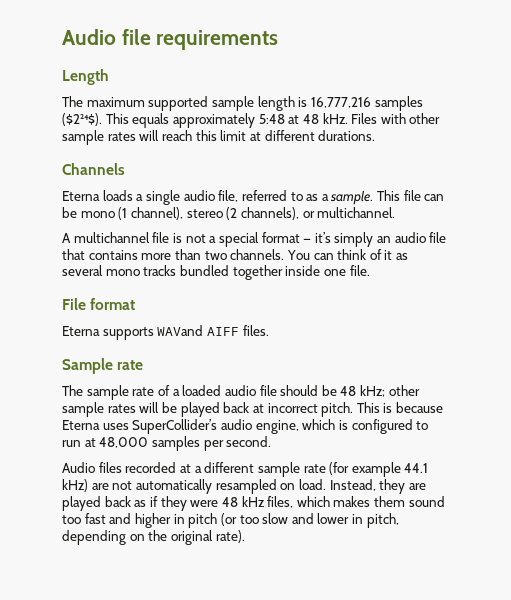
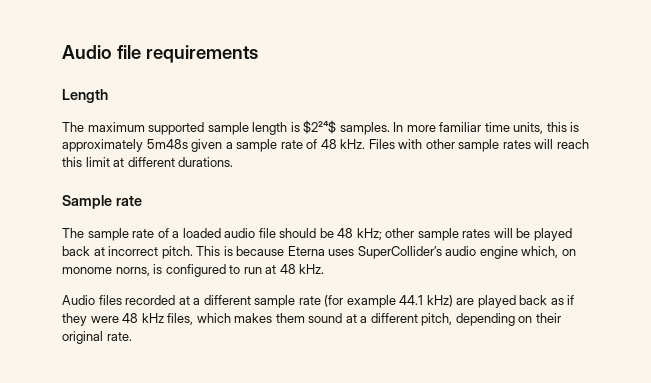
- The maximum supported sample length is 16,777,216 samples ($2²⁴$). This equals approximately 5:48 at 48 kHz.
+ The maximum supported sample length is $2²⁴$ samples. In more familiar time units, this is approximately 5m48s given a sample rate of 48 kHz.
- Channels
- Eterna loads a single audio file, referred to as a sample. This file can be mono (1 channel), stereo (2 channels), or multichannel.
- A multichannel file is not a special format — it’s simply an audio file that contains more than two channels. You can think of it as several mono tracks bundled together inside one file.
- File format
- Eterna supports WAVand AIFF files.
- This is because Eterna uses SuperCollider’s audio engine, which is configured to run at 48,000 samples per second.
+ This is because Eterna uses SuperCollider’s audio engine which, on monome norns, is configured to run at 48 kHz.
- Audio files recorded at a different sample rate (for example 44.1 kHz) are not automatically resampled on load. Instead, they are played back as if they were 48 kHz files, which makes them sound too fast and higher in pitch (or too slow and lower in pitch, depending on the original rate).
+ Audio files recorded at a different sample rate (for example 44.1 kHz) are played back as if they were 48 kHz files, which makes them sound at a different pitch, depending on their original rate.

